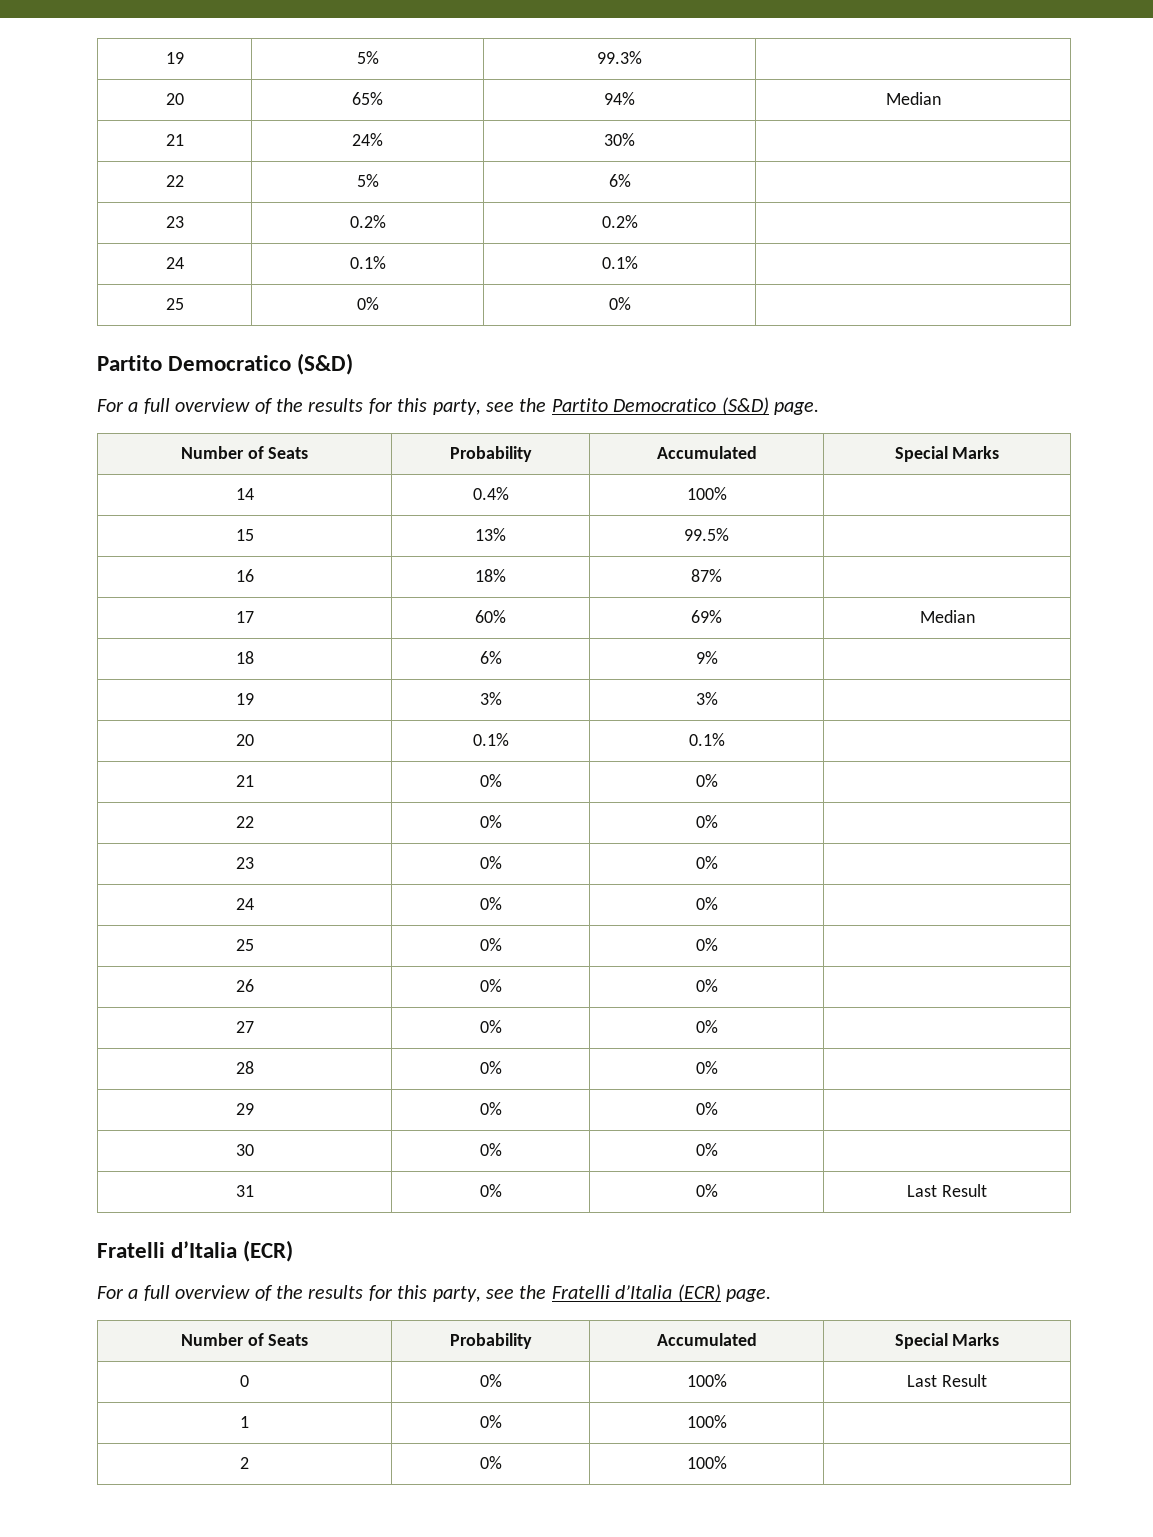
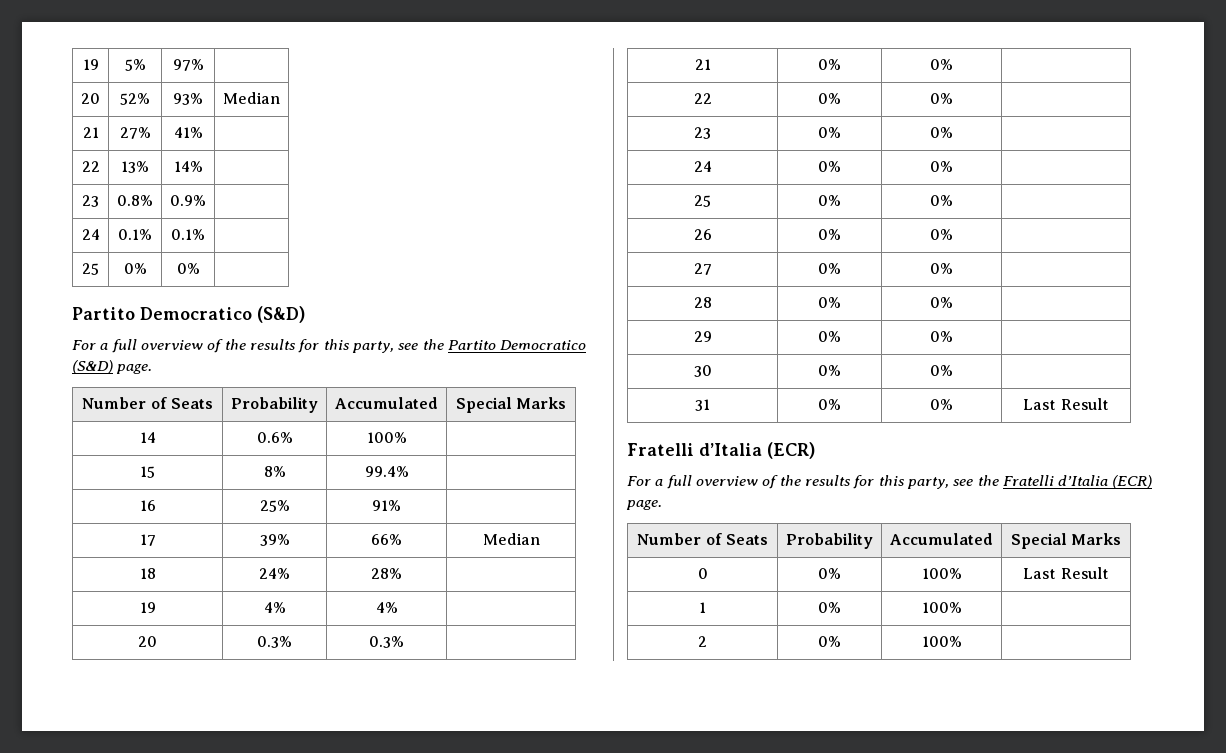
- 19 | 5% | 99.3% |
- 20 | 65% | 94% | Median
+ 19 | 5% | 97% |
+ 20 | 52% | 93% | Median
- 21 | 24% | 30% |
- 22 | 5% | 6% |
- 23 | 0.2% | 0.2% |
+ 21 | 27% | 41% |
+ 22 | 13% | 14% |
+ 23 | 0.8% | 0.9% |
- 14 | 0.4% | 100% |
+ 14 | 0.6% | 100% |
- 15 | 13% | 99.5% |
+ 15 | 8% | 99.4% |
- 16 | 18% | 87% |
+ 16 | 25% | 91% |
- 17 | 60% | 69% | Median
+ 17 | 39% | 66% | Median
- 18 | 6% | 9% |
- 19 | 3% | 3% |
- 20 | 0.1% | 0.1% |
+ 18 | 24% | 28% |
+ 19 | 4% | 4% |
+ 20 | 0.3% | 0.3% |

